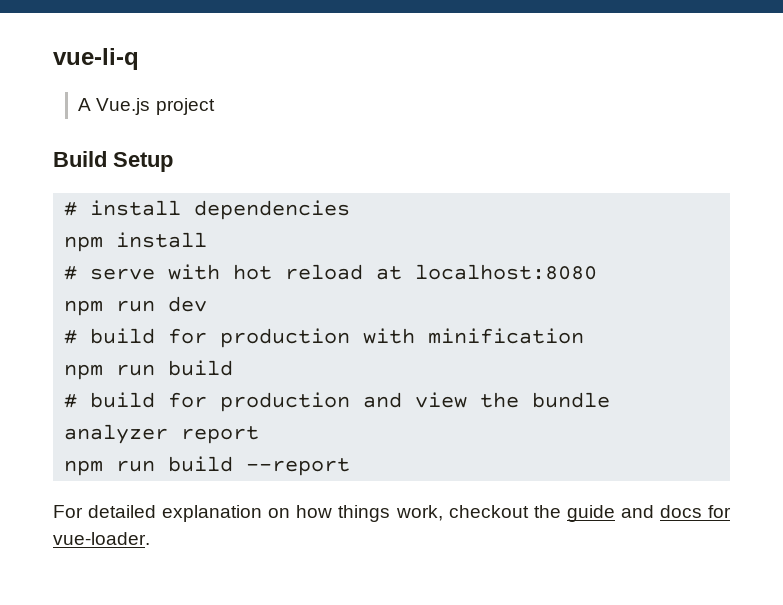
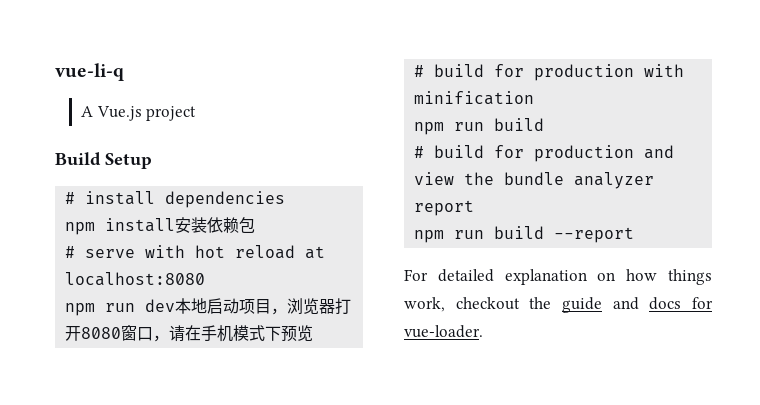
- npm install
+ npm install安装依赖包
- npm run dev
+ npm run dev本地启动项目，浏览器打开8080窗口，请在手机模式下预览

